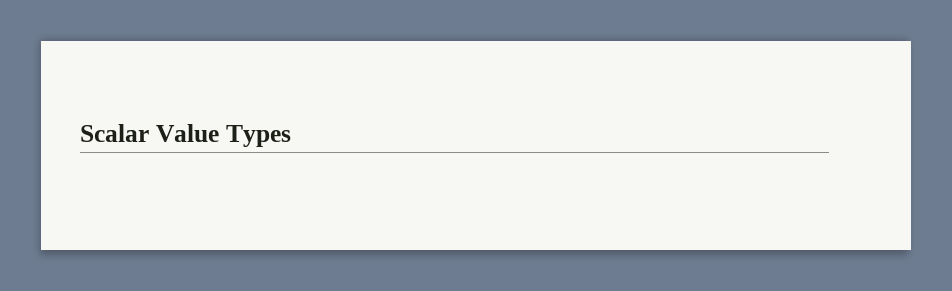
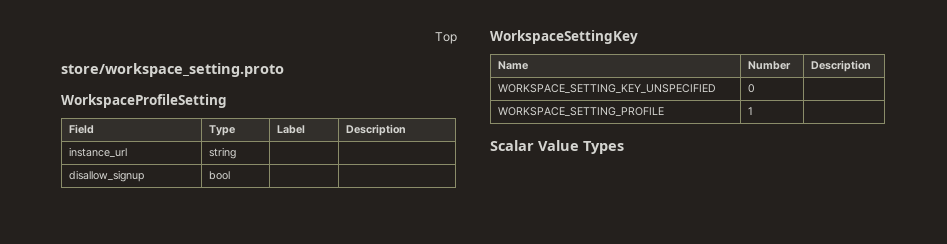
+ Top
+ store/workspace_setting.proto
+ WorkspaceProfileSetting
+ Field | Type | Label | Description
+ instance_url | string | |
+ disallow_signup | bool | |
+ WorkspaceSettingKey
+ Name | Number | Description
+ WORKSPACE_SETTING_KEY_UNSPECIFIED | 0 |
+ WORKSPACE_SETTING_PROFILE | 1 |

